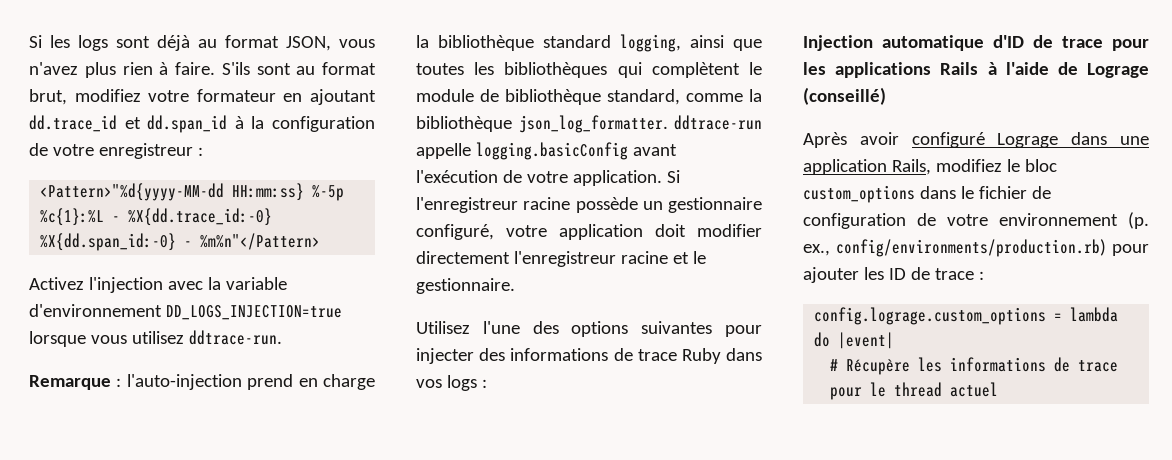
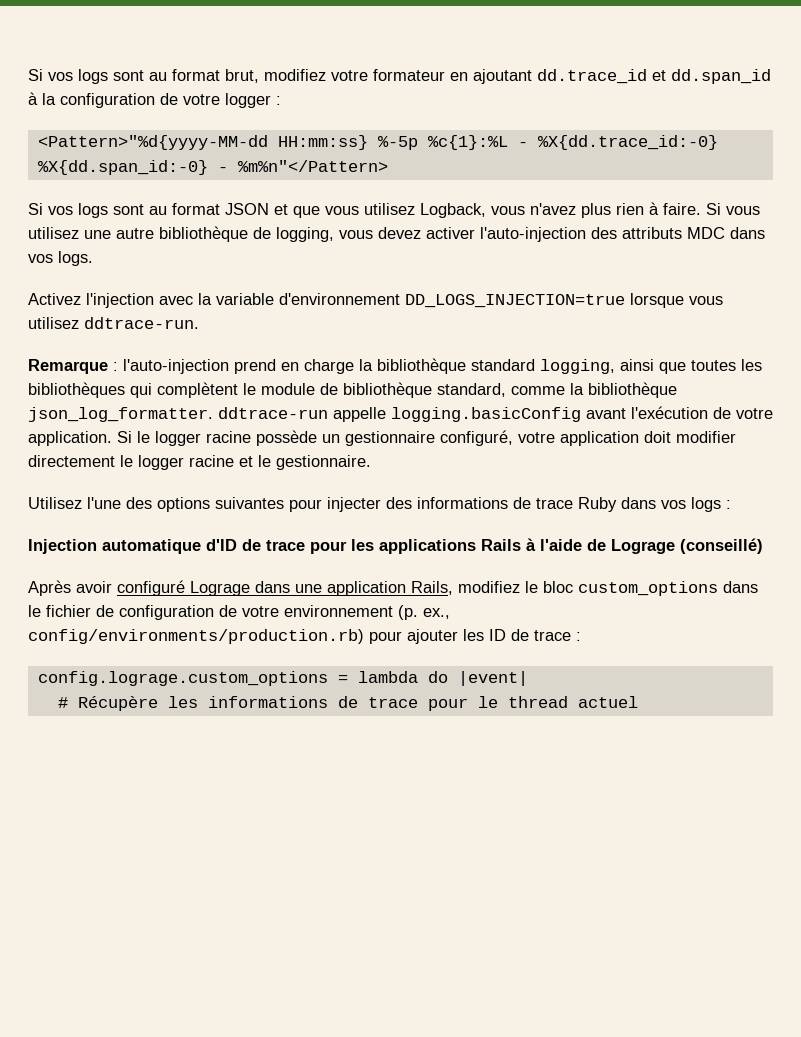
- Si les logs sont déjà au format JSON, vous n'avez plus rien à faire. S'ils sont au format brut, modifiez votre formateur en ajoutant dd.trace_id et dd.span_id à la configuration de votre enregistreur :
+ Si vos logs sont au format brut, modifiez votre formateur en ajoutant dd.trace_id et dd.span_id à la configuration de votre logger :
+ Si vos logs sont au format JSON et que vous utilisez Logback, vous n'avez plus rien à faire. Si vous utilisez une autre bibliothèque de logging, vous devez activer l'auto-injection des attributs MDC dans vos logs.
- Si l'enregistreur racine possède un gestionnaire configuré, votre application doit modifier directement l'enregistreur racine et le gestionnaire.
+ Si le logger racine possède un gestionnaire configuré, votre application doit modifier directement le logger racine et le gestionnaire.

